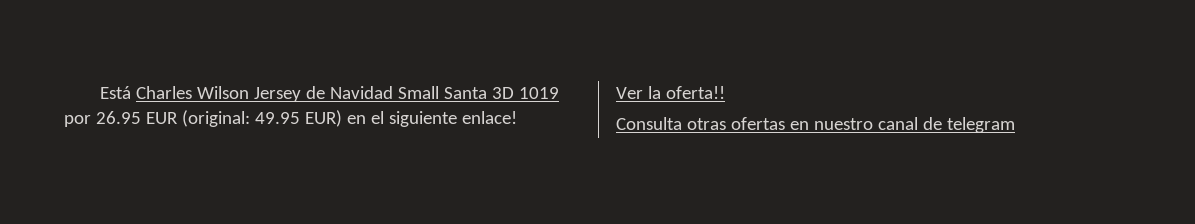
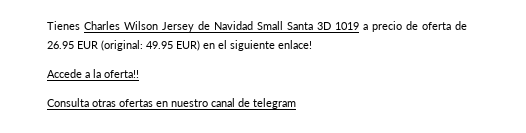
- Está Charles Wilson Jersey de Navidad Small Santa 3D 1019 por 26.95 EUR (original: 49.95 EUR) en el siguiente enlace!
+ Tienes Charles Wilson Jersey de Navidad Small Santa 3D 1019 a precio de oferta de 26.95 EUR (original: 49.95 EUR) en el siguiente enlace!
- Ver la oferta!!
+ Accede a la oferta!!

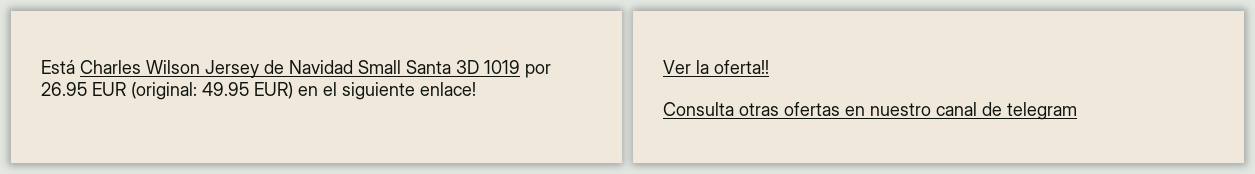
- Tienes Charles Wilson Jersey de Navidad Small Santa 3D 1019 a precio de oferta de 26.95 EUR (original: 49.95 EUR) en el siguiente enlace!
+ Está Charles Wilson Jersey de Navidad Small Santa 3D 1019 por 26.95 EUR (original: 49.95 EUR) en el siguiente enlace!
- Accede a la oferta!!
+ Ver la oferta!!

